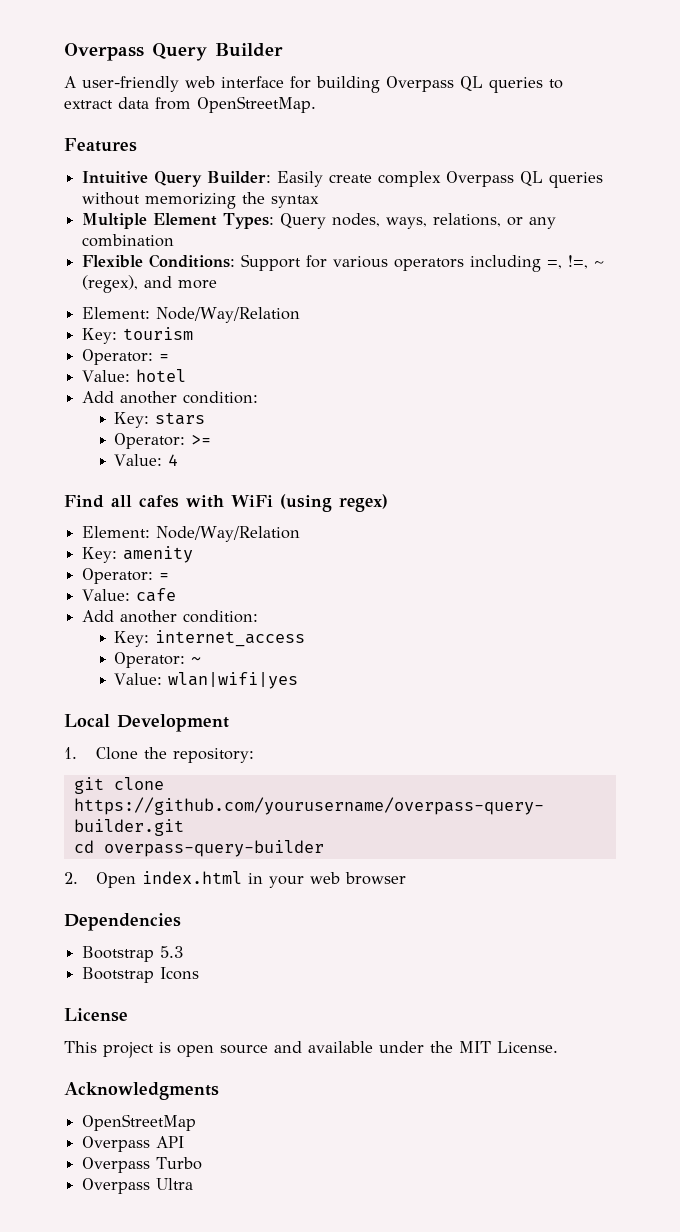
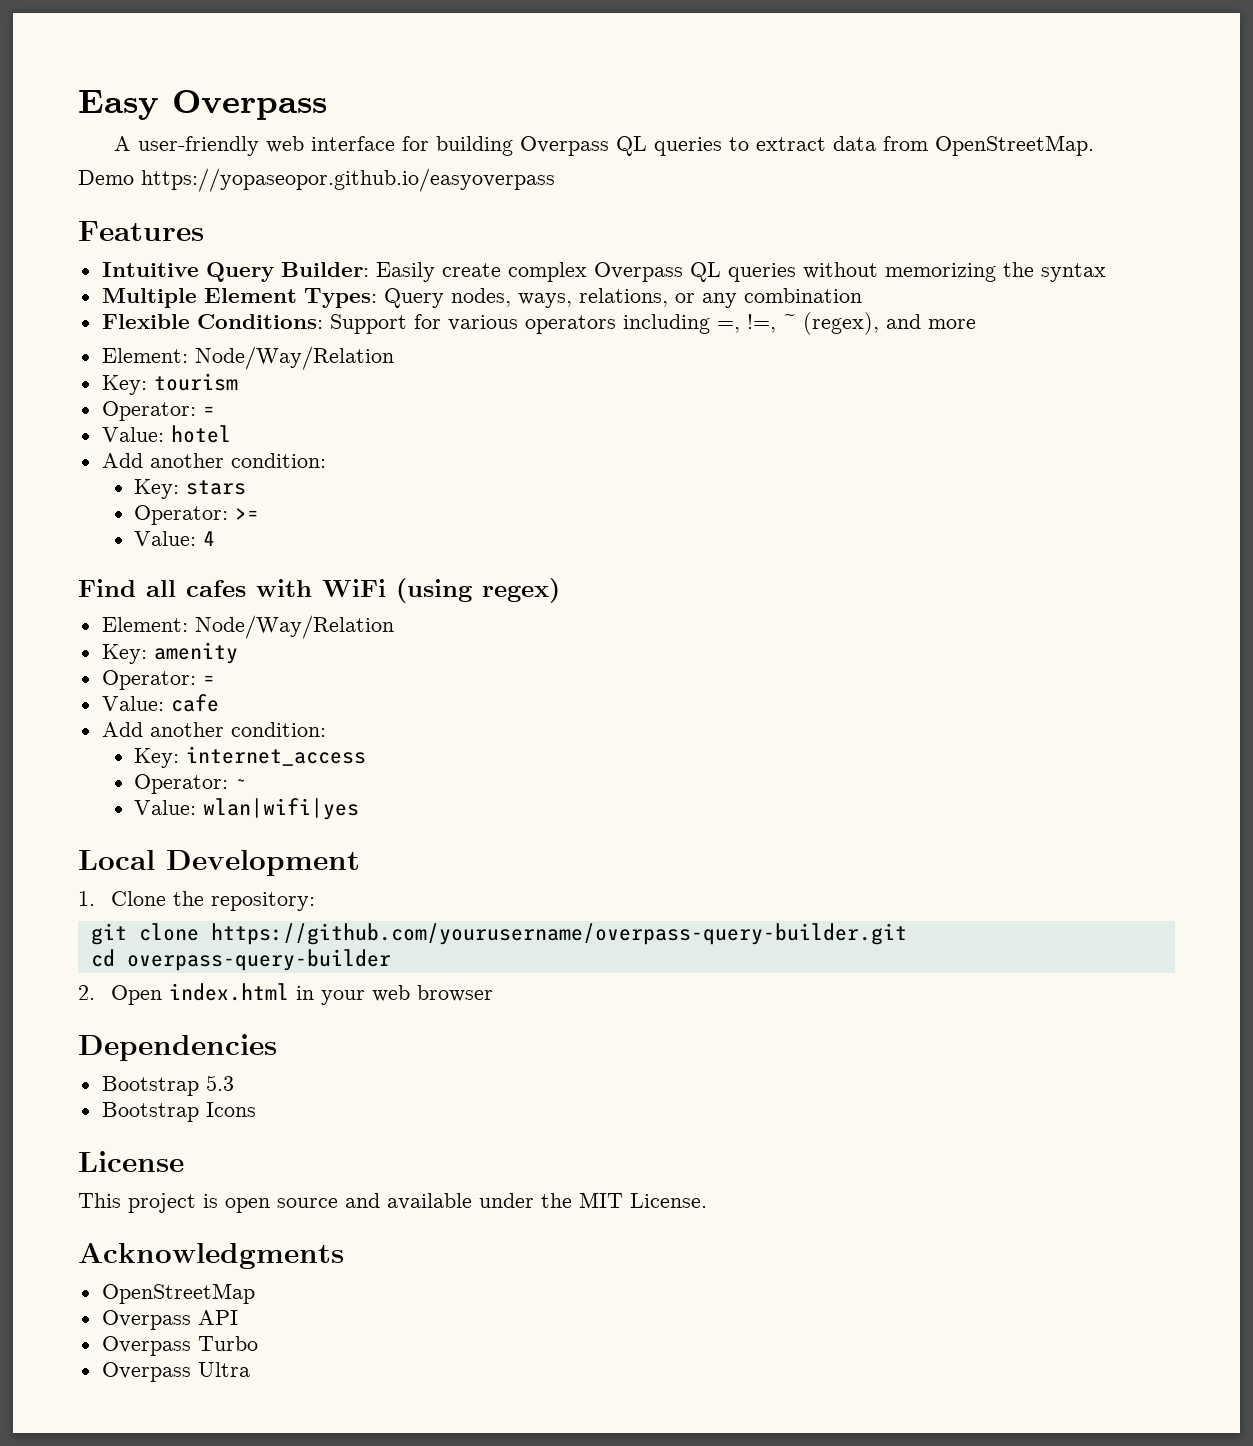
- Overpass Query Builder
+ Easy Overpass
+ Demo https://yopaseopor.github.io/easyoverpass

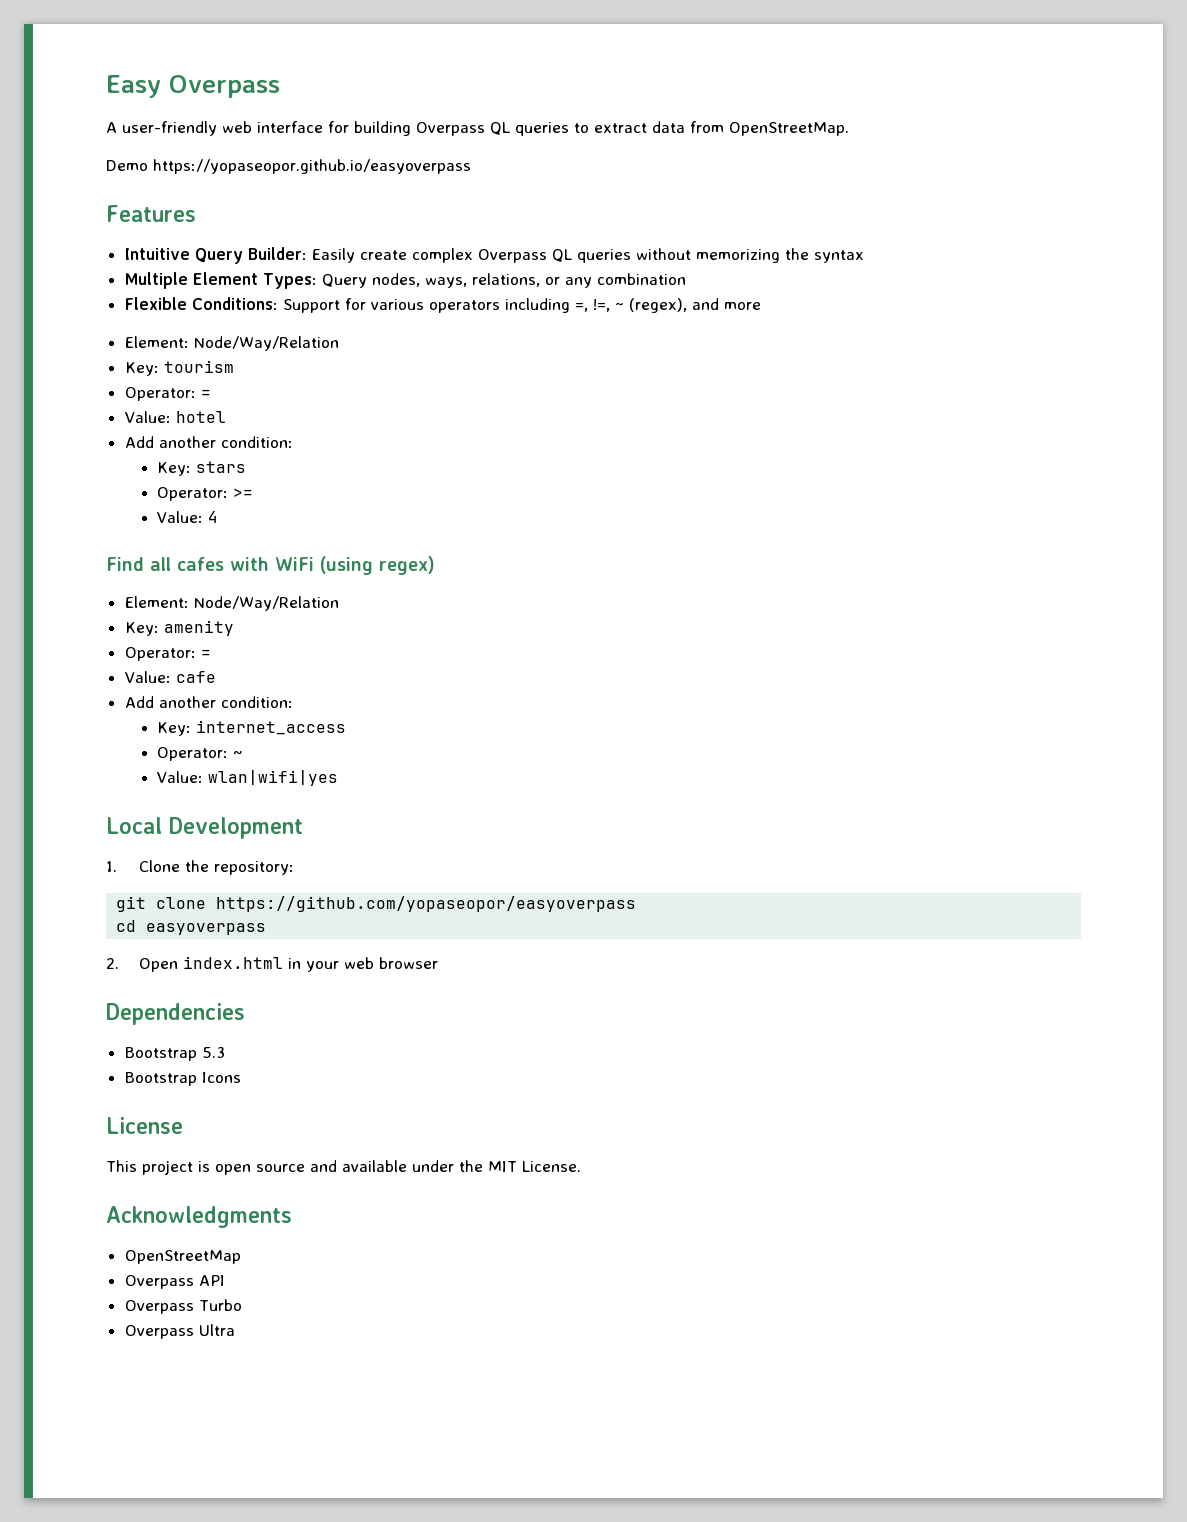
- git clone https://github.com/yourusername/overpass-query-builder.git
+ git clone https://github.com/yopaseopor/easyoverpass
- cd overpass-query-builder
+ cd easyoverpass

